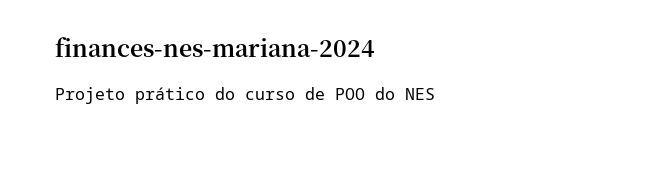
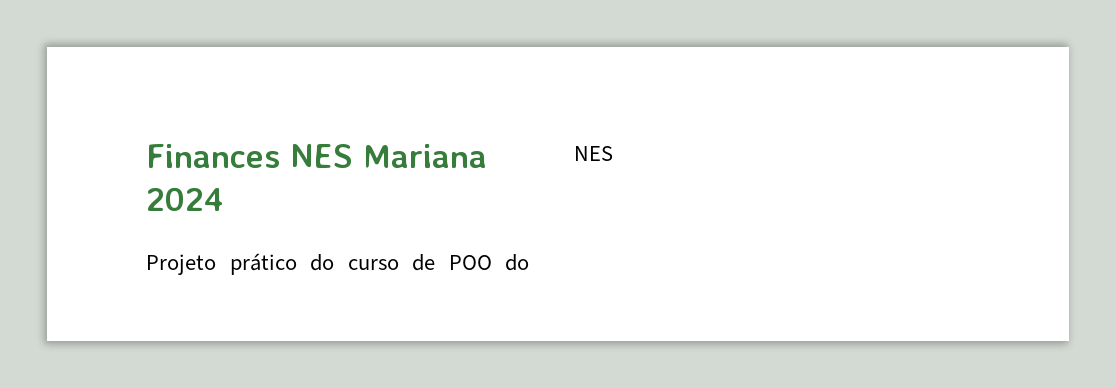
- finances-nes-mariana-2024
+ Finances NES Mariana 2024

